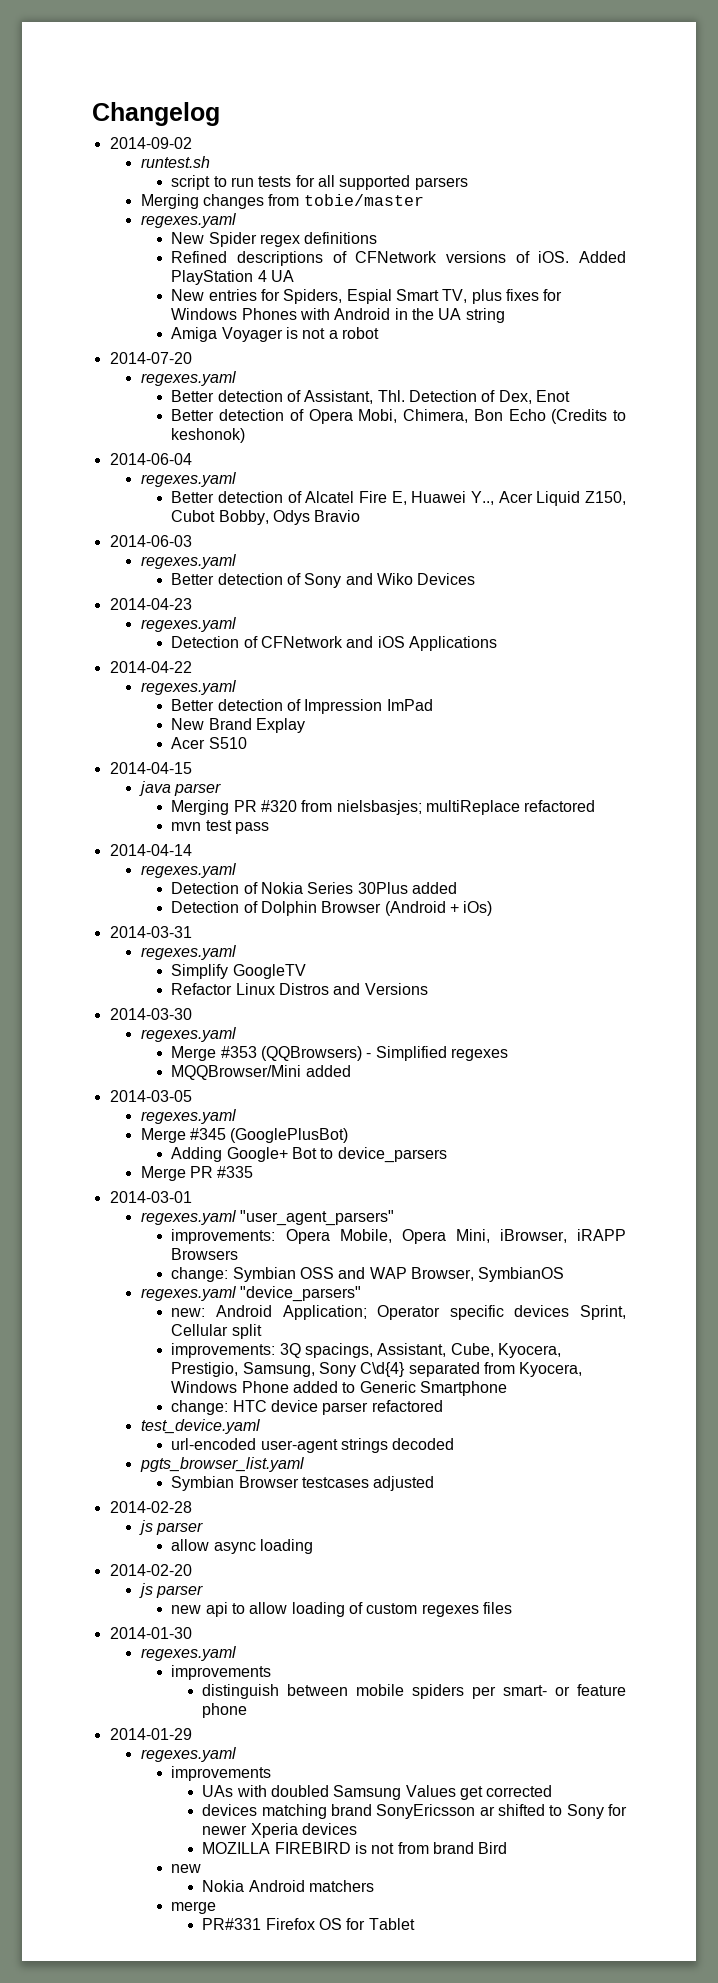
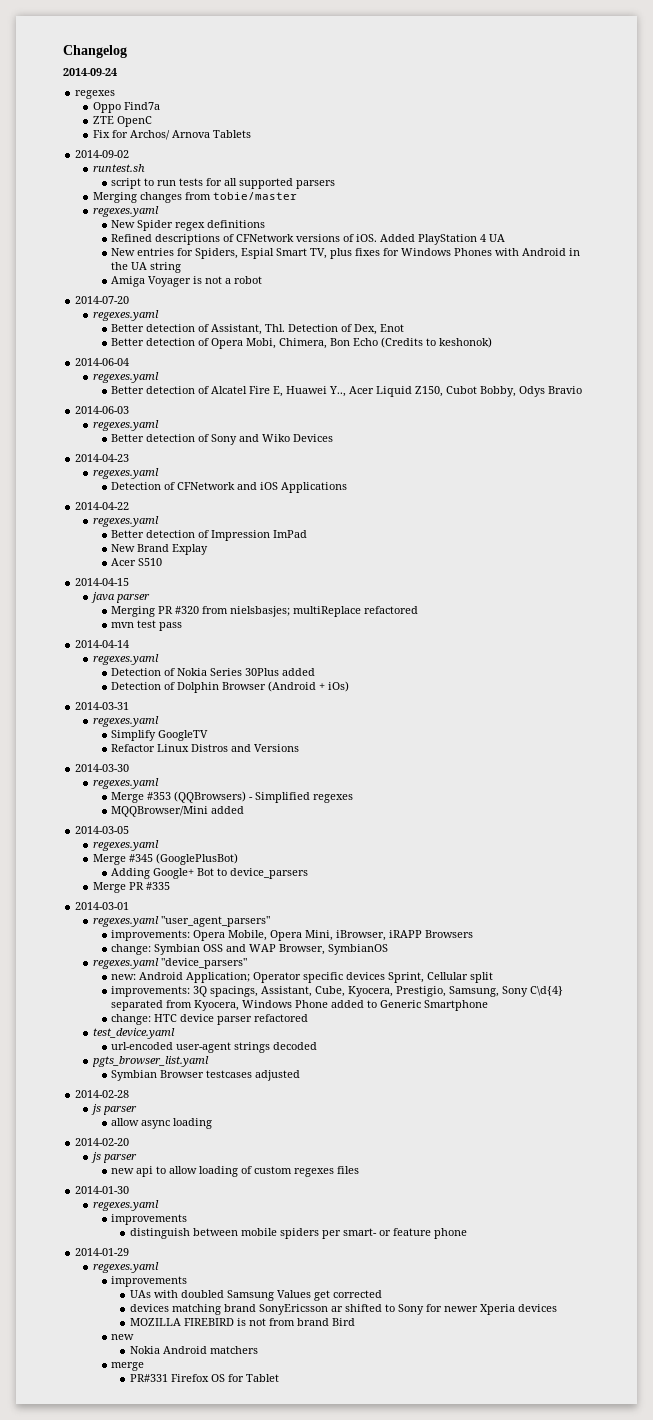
+ 2014-09-24
+ regexes
+ Oppo Find7a
+ ZTE OpenC
+ Fix for Archos/ Arnova Tablets

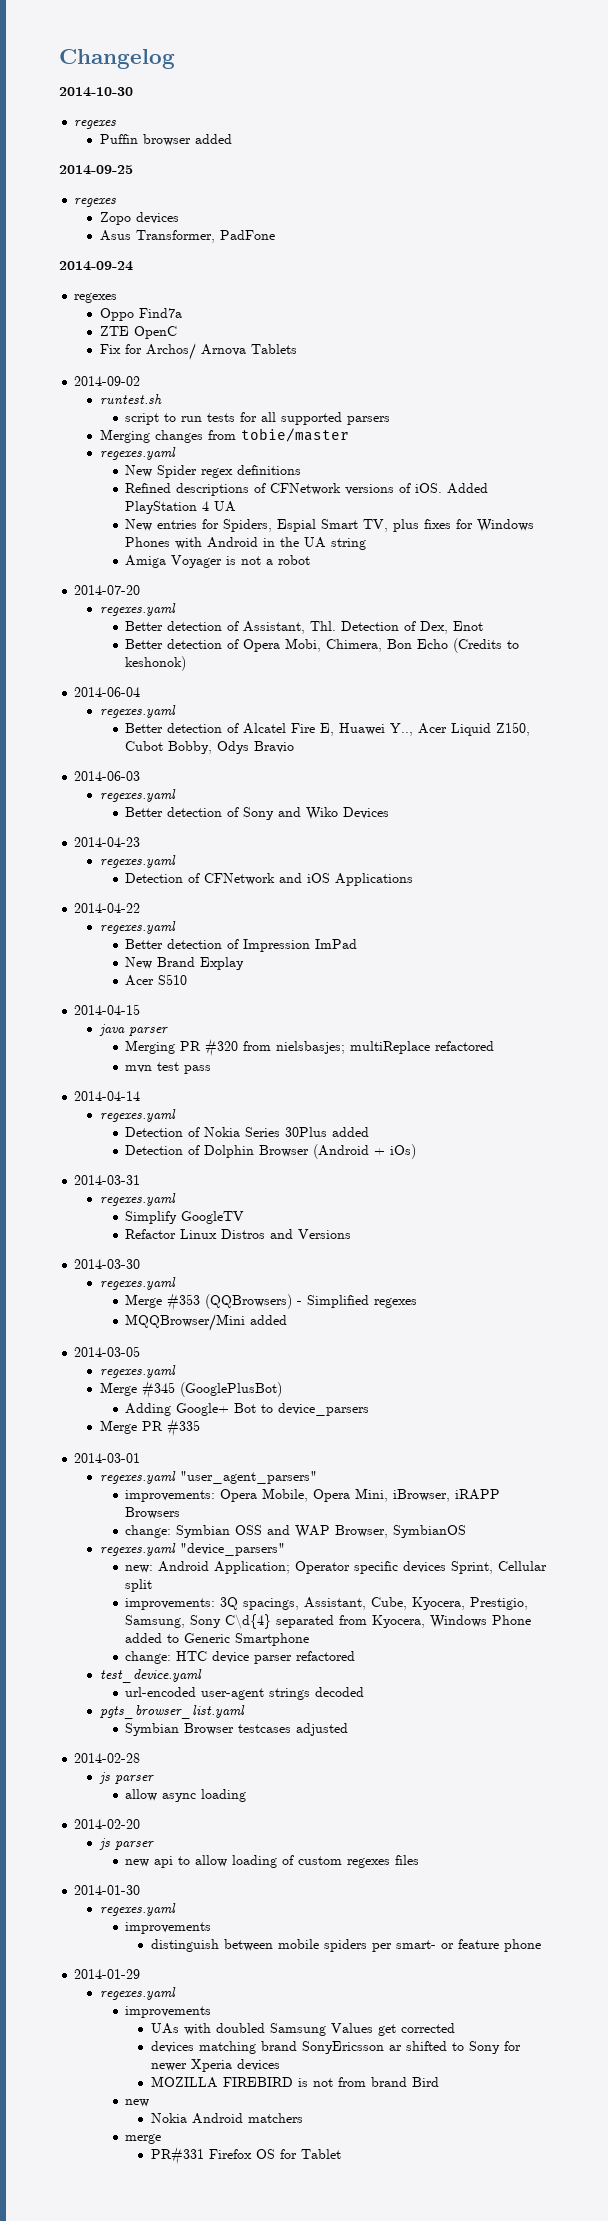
+ 2014-10-30
+ regexes
+ Puffin browser added
+ 2014-09-25
+ regexes
+ Zopo devices
+ Asus Transformer, PadFone

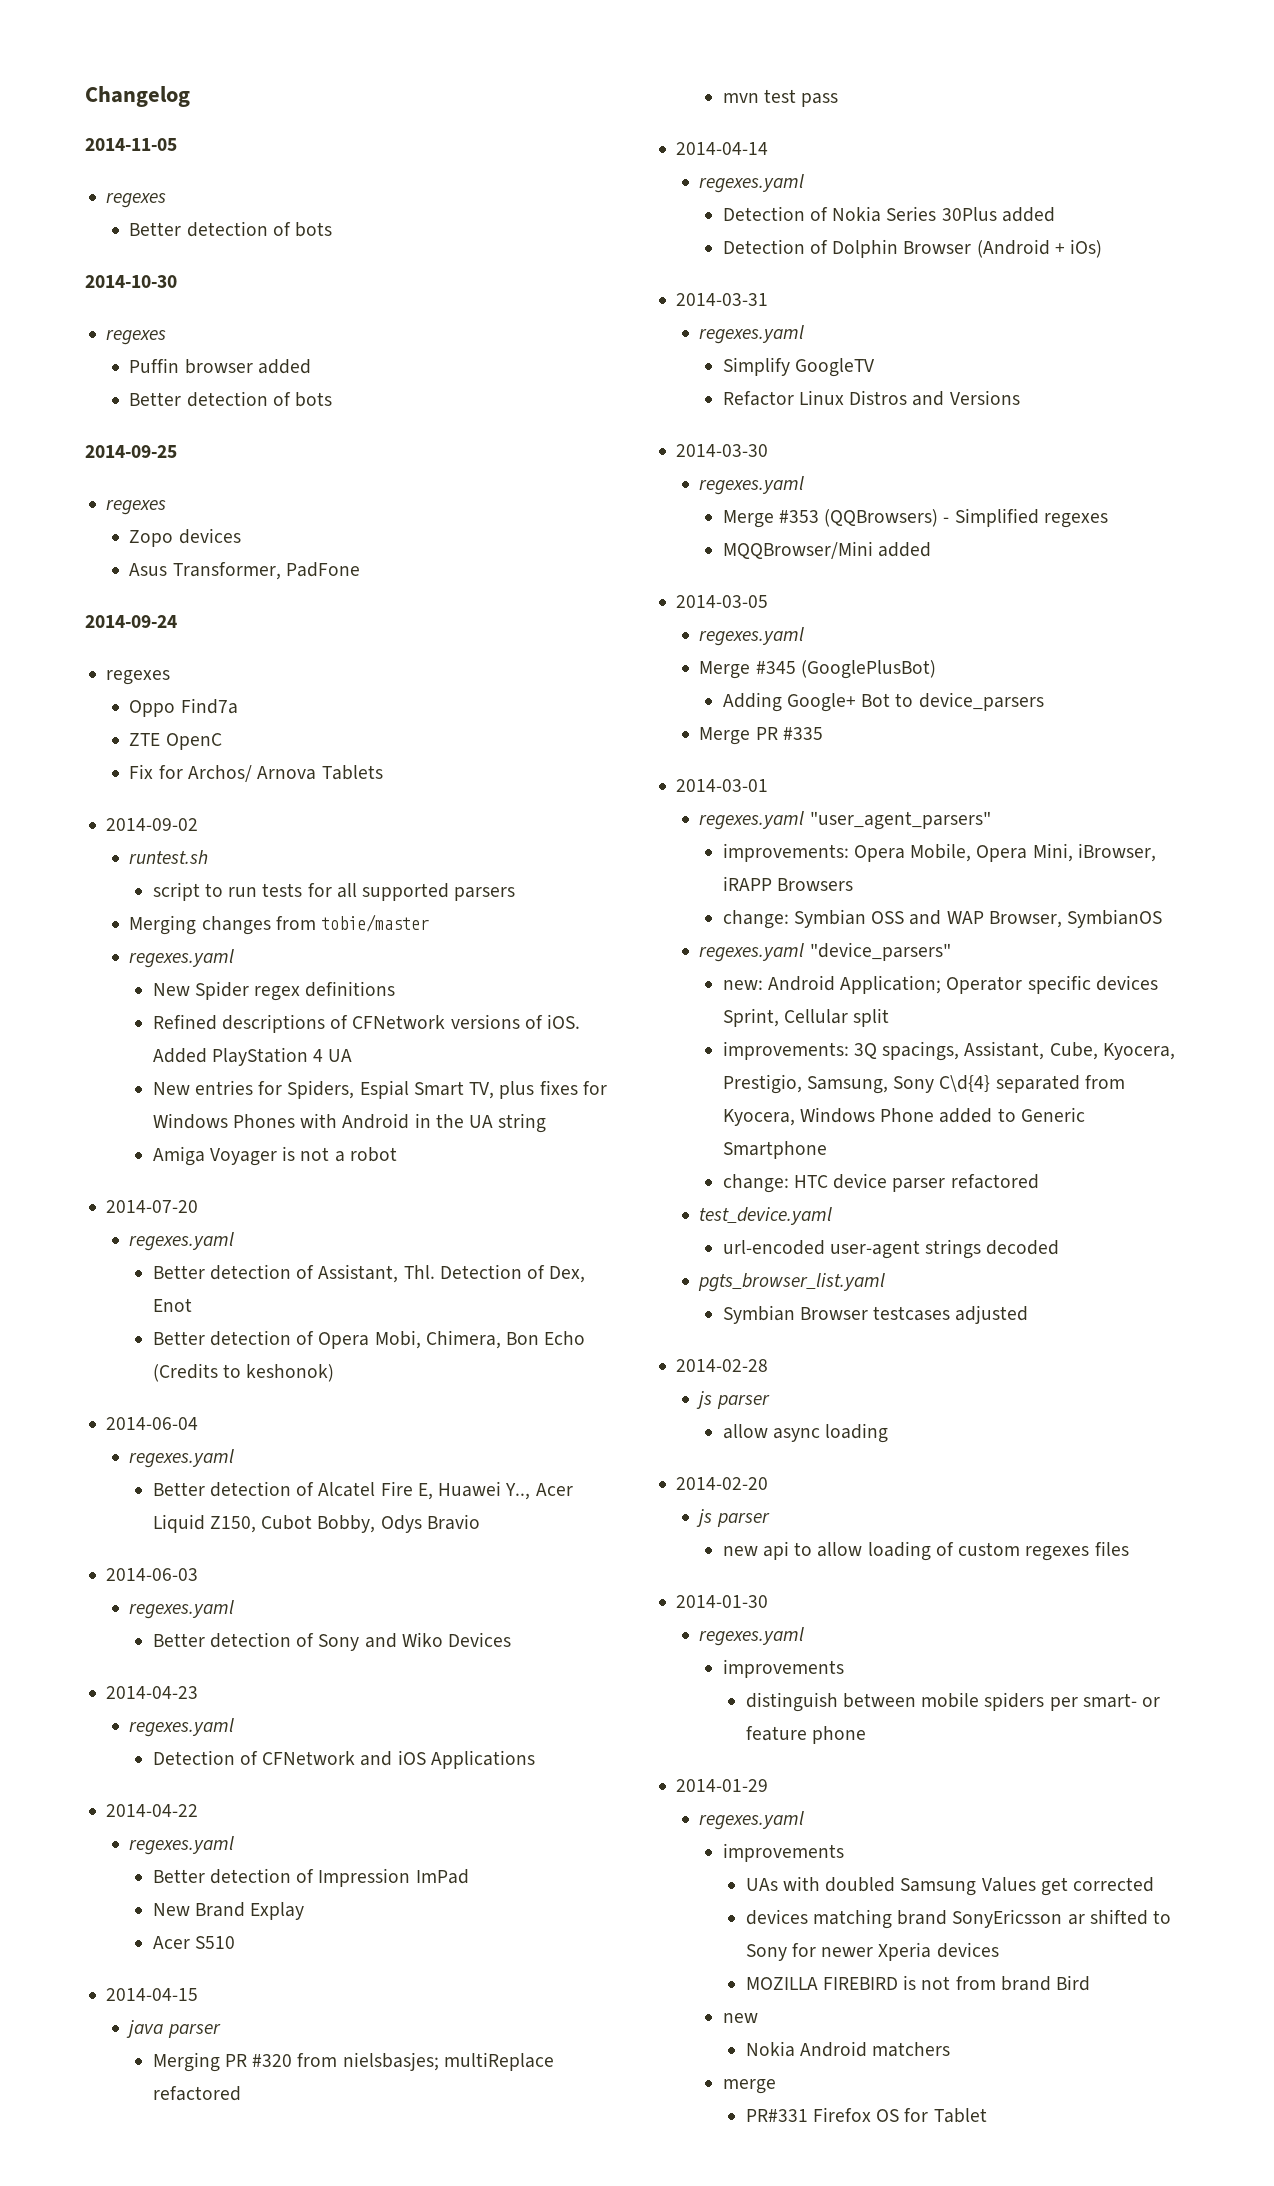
+ 2014-11-05
+ regexes
+ Better detection of bots
  Puffin browser added
+ Better detection of bots

